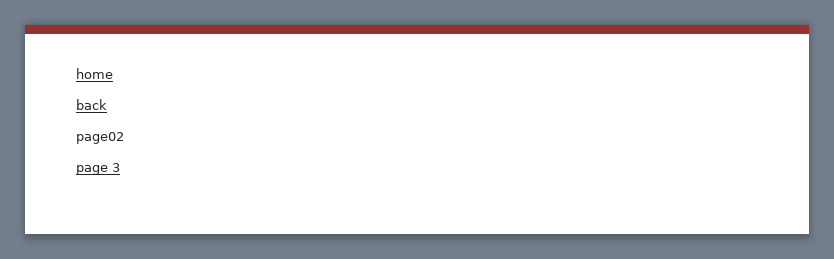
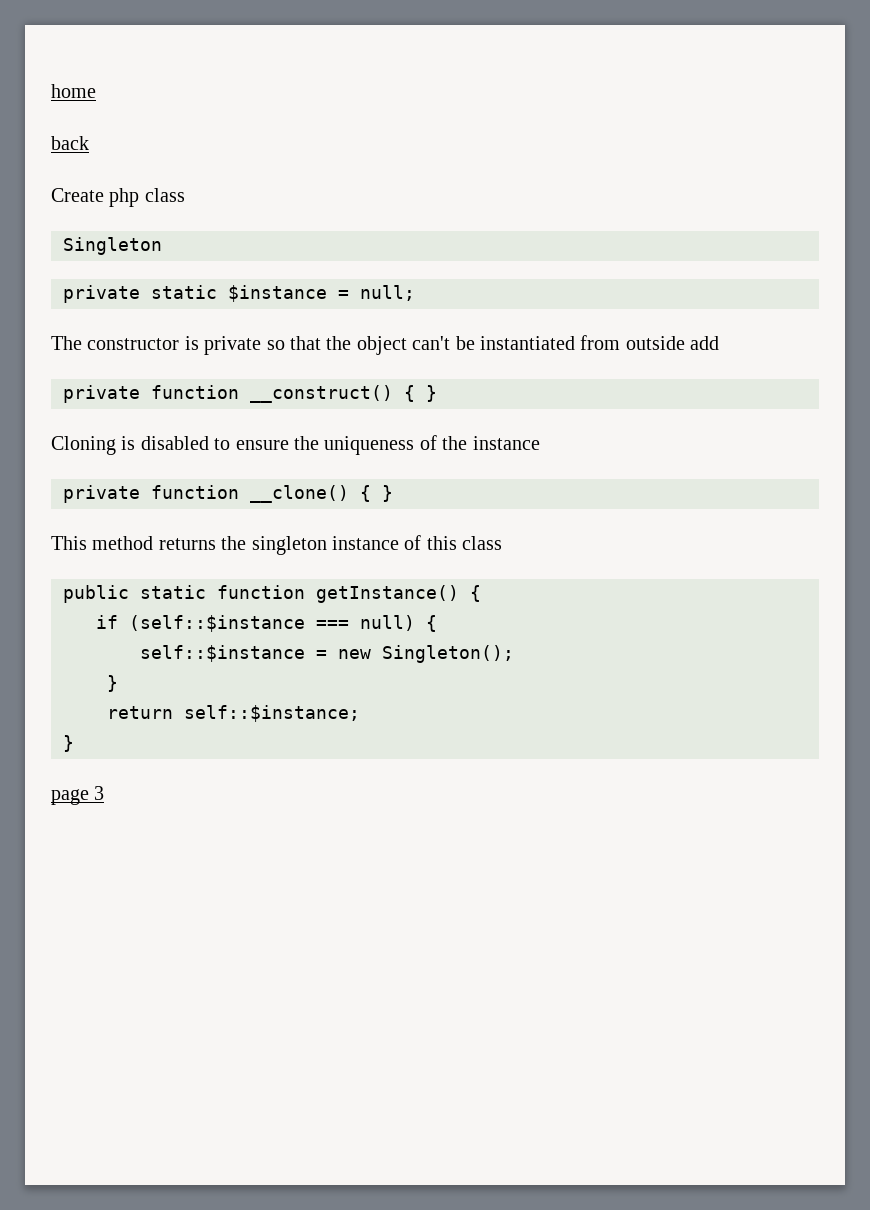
- page02
+ Create php class
+ Singleton
+ private static $instance = null;
+ The constructor is private so that the object can't be instantiated from outside add
+ private function __construct() { }
+ Cloning is disabled to ensure the uniqueness of the instance
+ private function __clone() { }
+ This method returns the singleton instance of this class
+ public static function getInstance() {
+ if (self::$instance === null) {
+ self::$instance = new Singleton();
+ }
+ return self::$instance;
+ }

